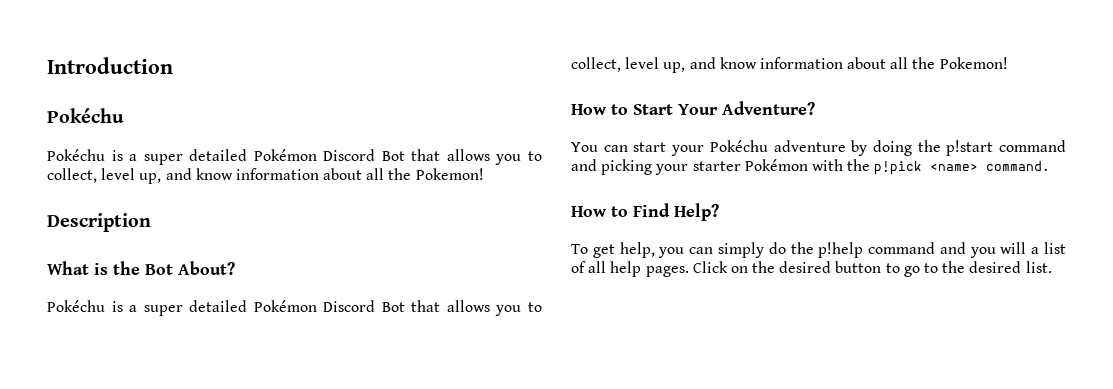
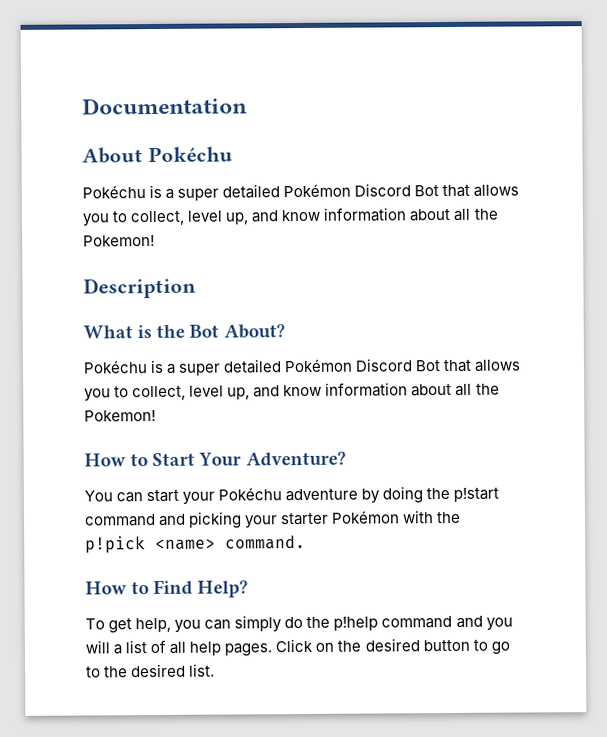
- Introduction
- Pokéchu
+ Documentation
+ About Pokéchu

